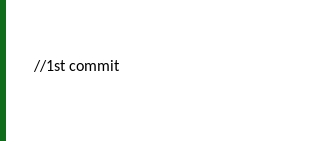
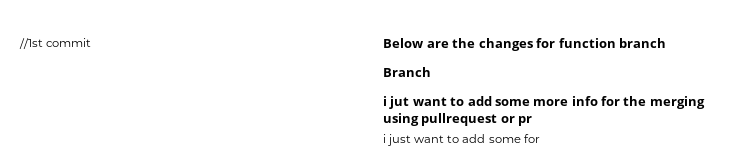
+ Below are the changes for function branch
+ Branch
+ i jut want to add some more info for the merging using pullrequest or pr
+ i just want to add some for

